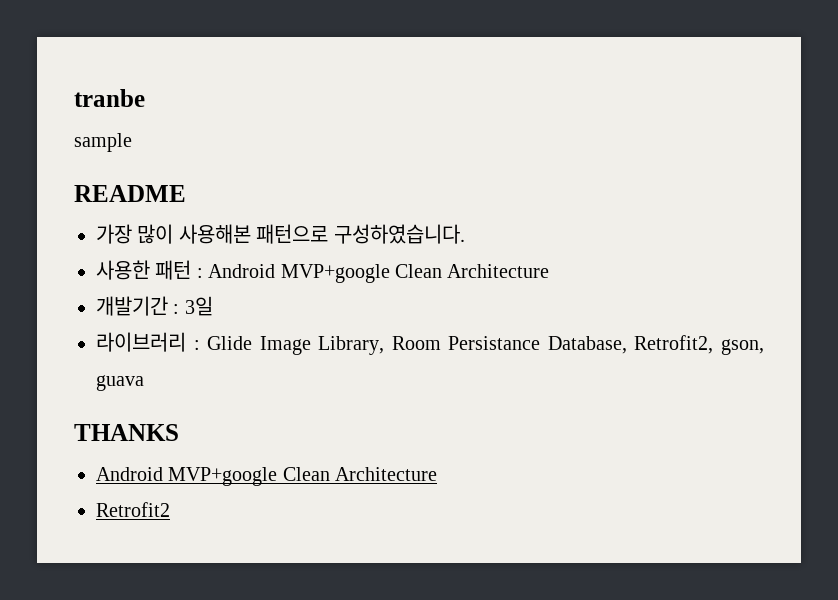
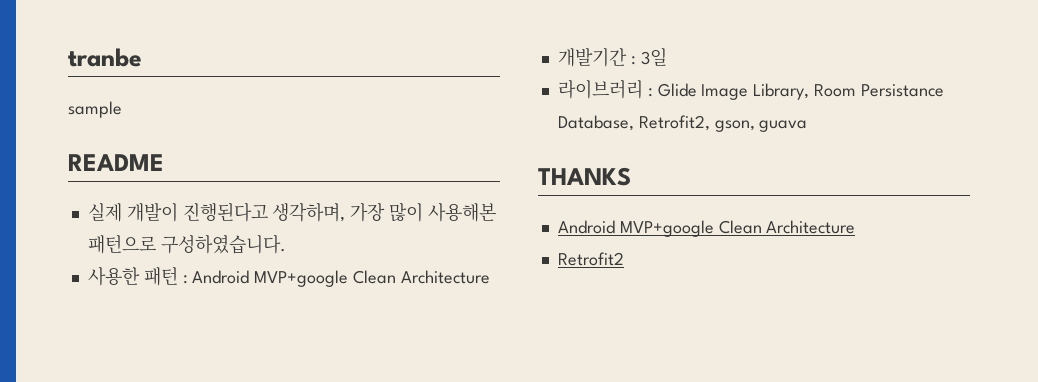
- 가장 많이 사용해본 패턴으로 구성하였습니다.
+ 실제 개발이 진행된다고 생각하며, 가장 많이 사용해본 패턴으로 구성하였습니다.

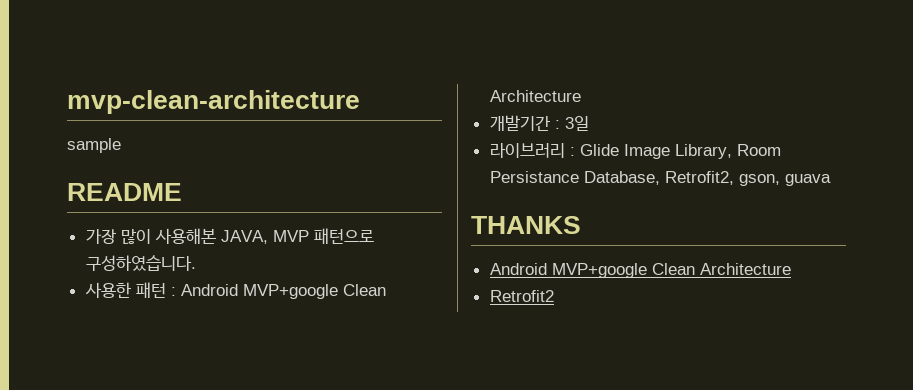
- tranbe
+ mvp-clean-architecture
- 실제 개발이 진행된다고 생각하며, 가장 많이 사용해본 패턴으로 구성하였습니다.
+ 가장 많이 사용해본 JAVA, MVP 패턴으로 구성하였습니다.

